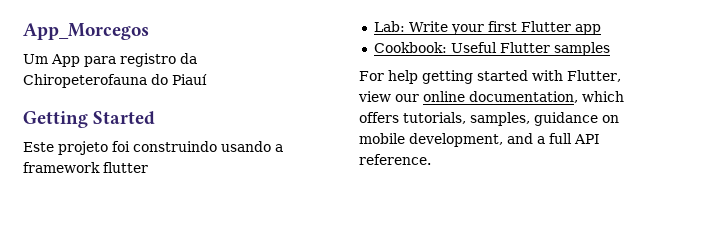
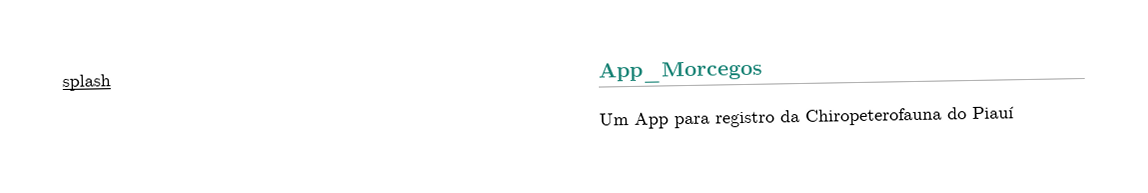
+ splash
- Getting Started
- Este projeto foi construindo usando a framework flutter
- Lab: Write your first Flutter app
- Cookbook: Useful Flutter samples
- For help getting started with Flutter, view our online documentation, which offers tutorials, samples, guidance on mobile development, and a full API reference.

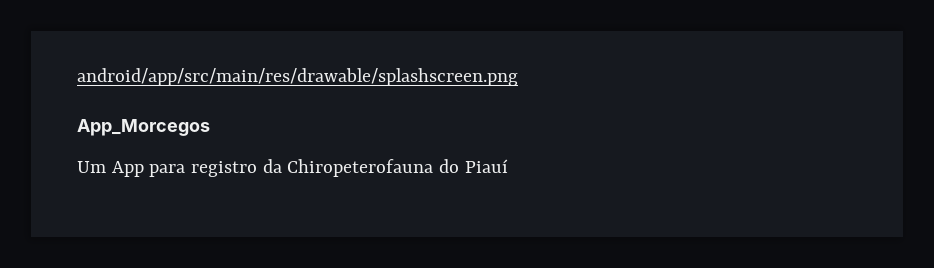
- splash
+ android/app/src/main/res/drawable/splashscreen.png

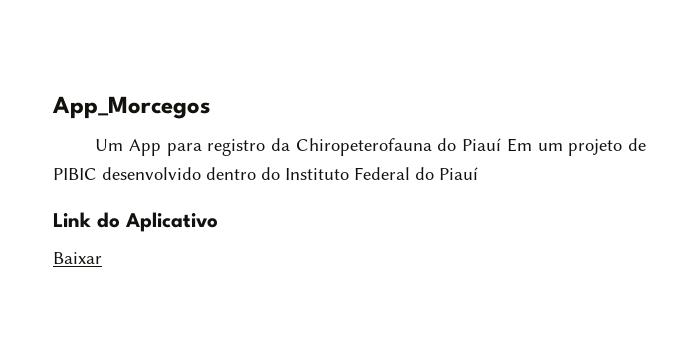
- android/app/src/main/res/drawable/splashscreen.png
- Um App para registro da Chiropeterofauna do Piauí
+ Um App para registro da Chiropeterofauna do Piauí Em um projeto de PIBIC desenvolvido dentro do Instituto Federal do Piauí
+ Link do Aplicativo
+ Baixar

